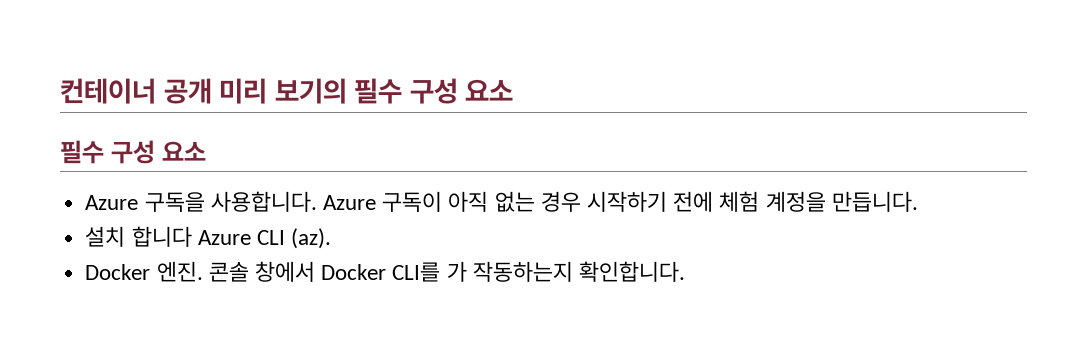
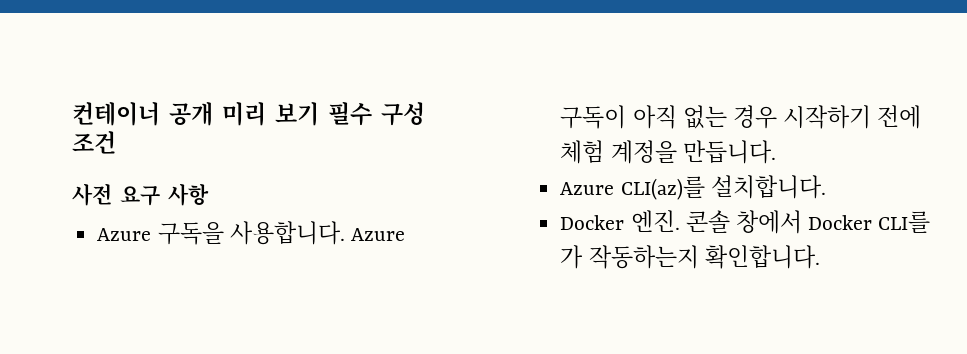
- 컨테이너 공개 미리 보기의 필수 구성 요소
- 필수 구성 요소
+ 컨테이너 공개 미리 보기 필수 구성 조건
+ 사전 요구 사항
- 설치 합니다 Azure CLI (az).
+ Azure CLI(az)를 설치합니다.

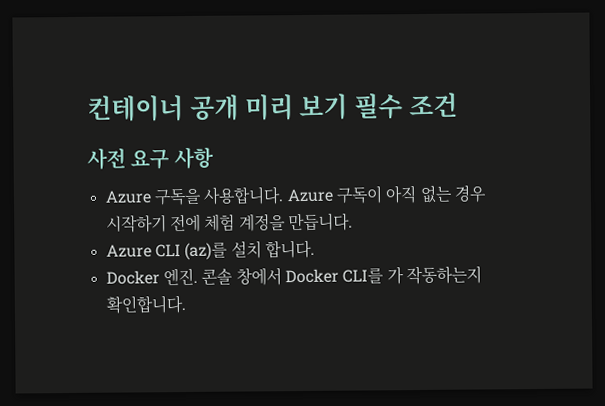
- 컨테이너 공개 미리 보기 필수 구성 조건
+ 컨테이너 공개 미리 보기 필수 조건
- Azure CLI(az)를 설치합니다.
+ Azure CLI (az)를 설치 합니다.

